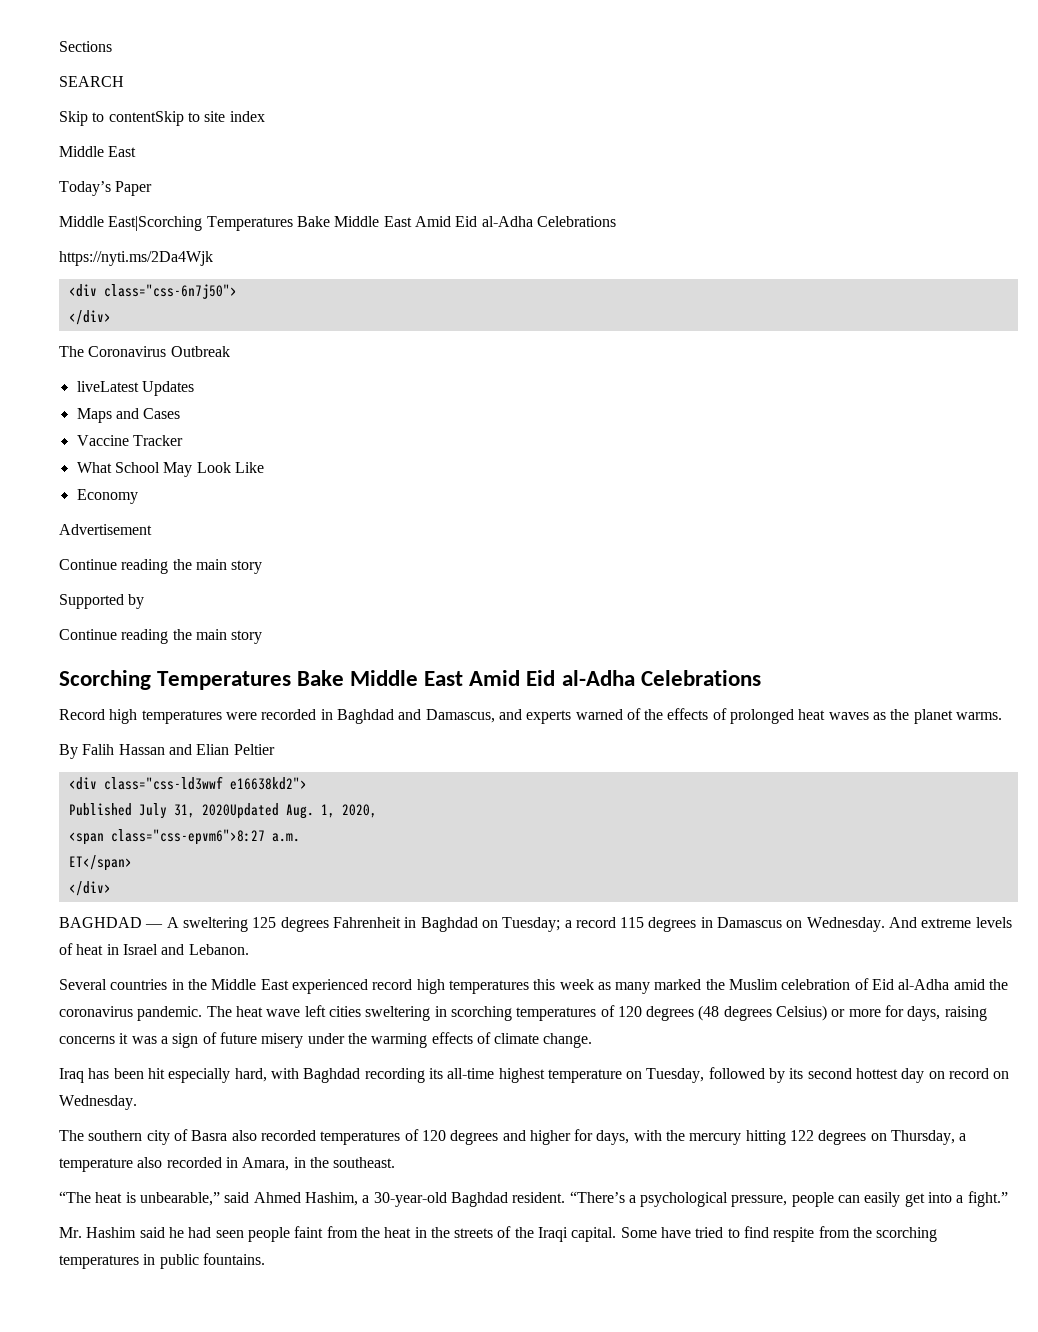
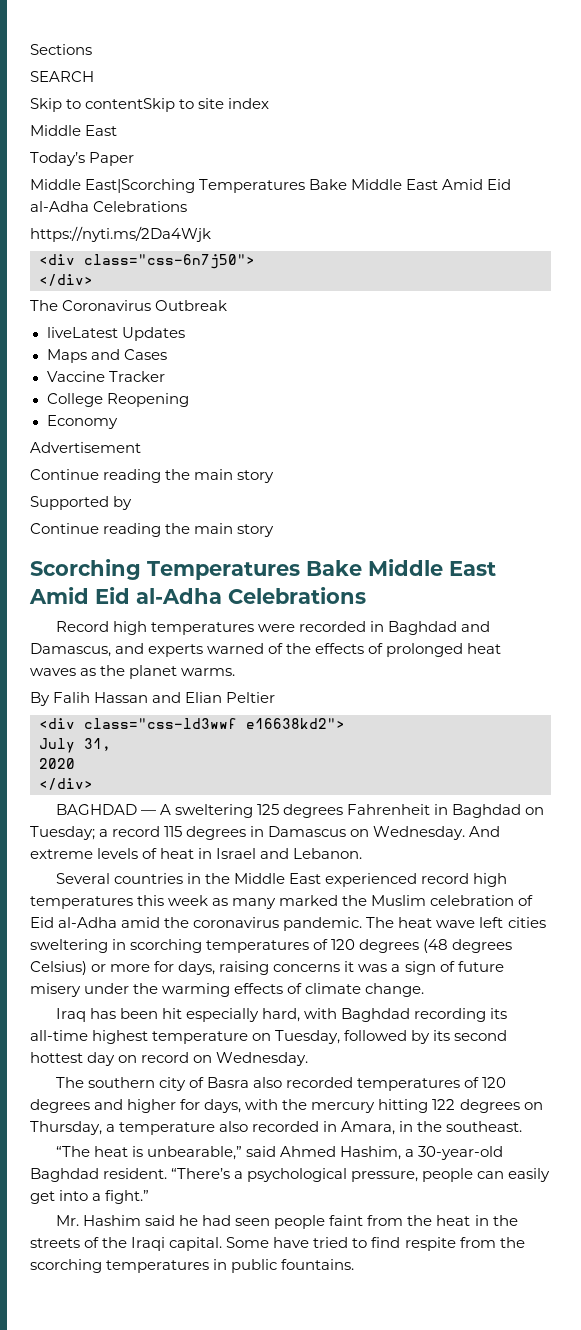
- What School May Look Like
+ College Reopening
- Published July 31, 2020Updated Aug. 1, 2020,
- <span class="css-epvm6">8:27 a.m.
- ET</span>
+ July 31,
+ 2020

